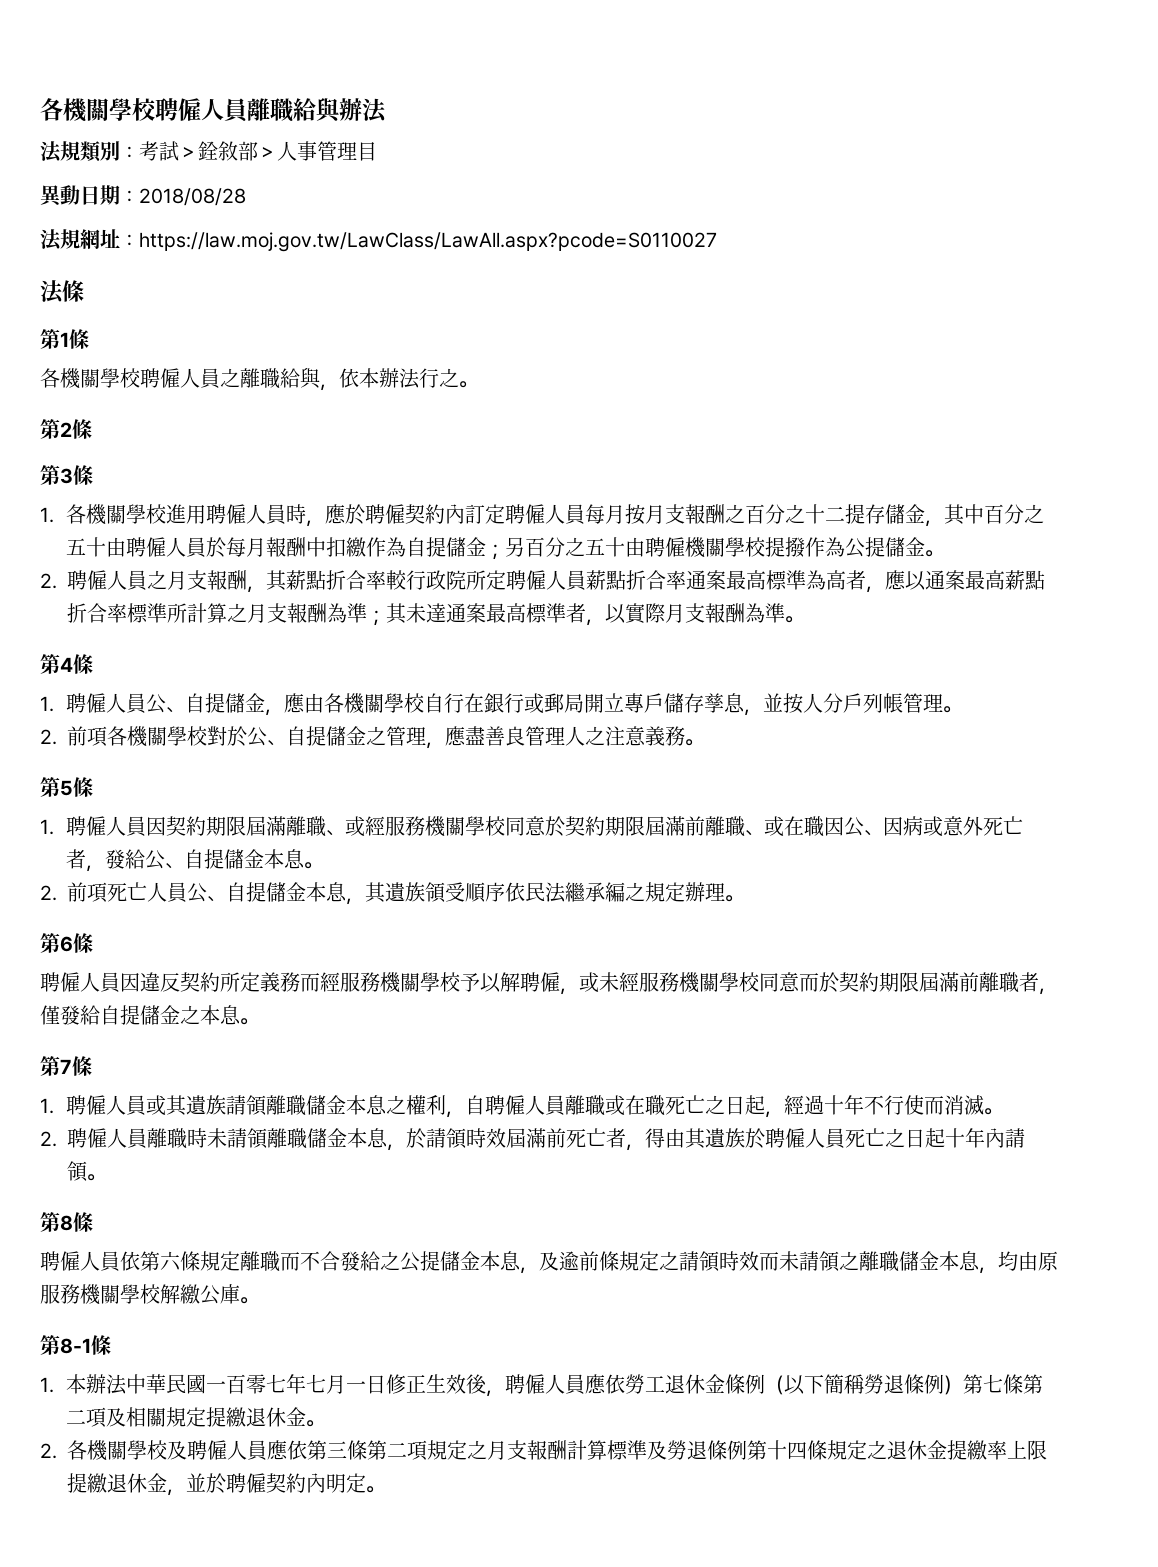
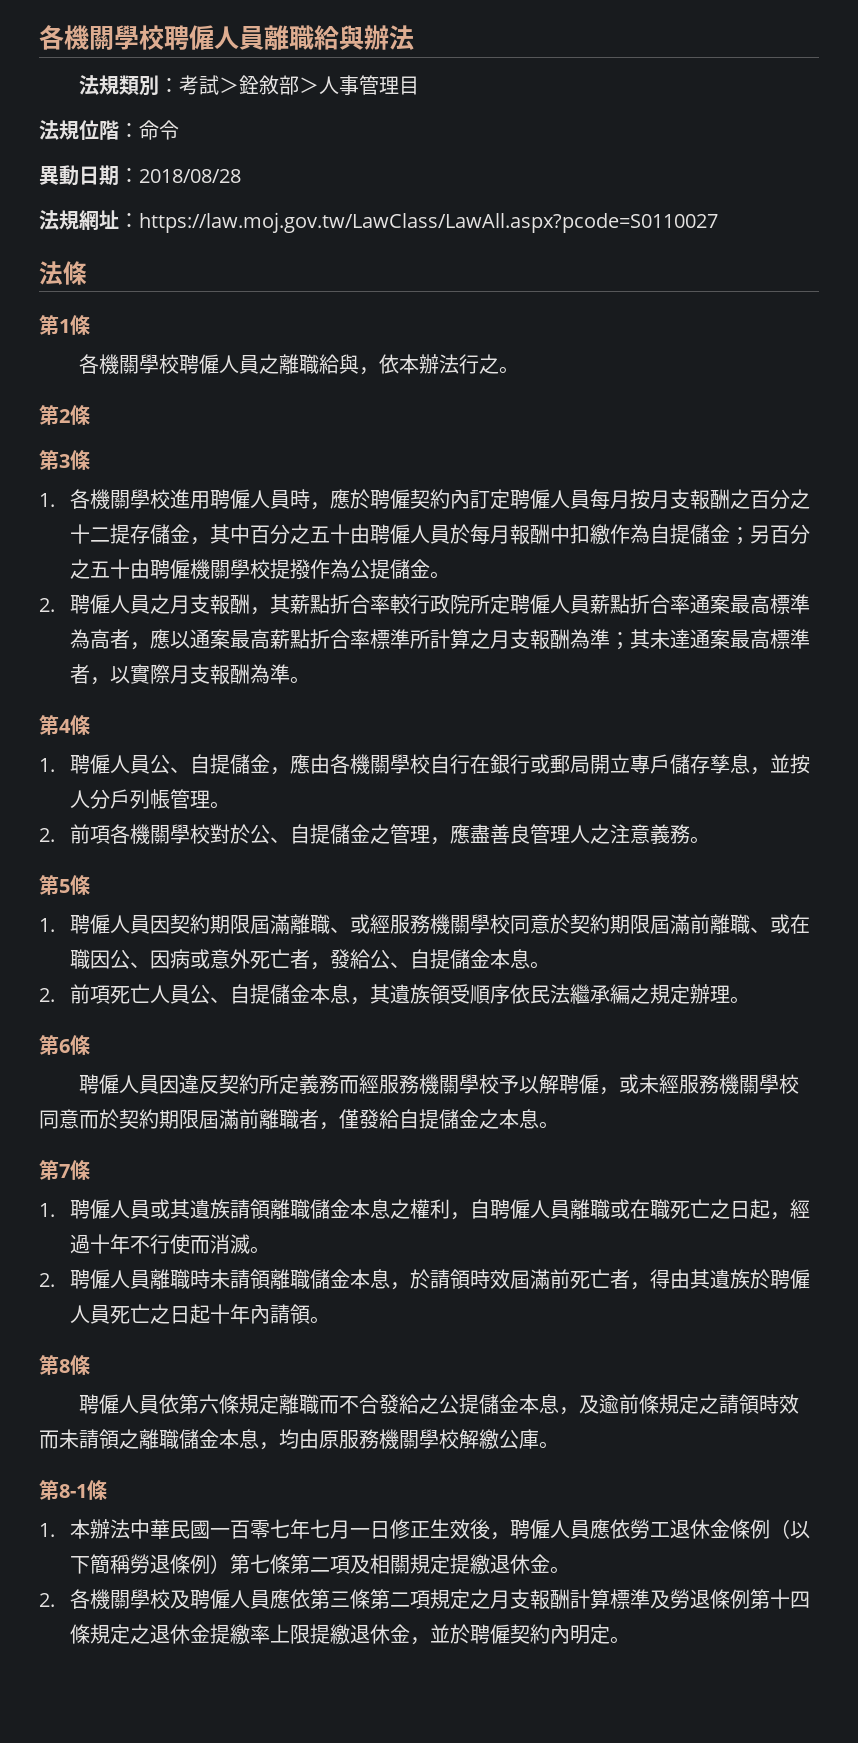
+ 法規位階：命令

